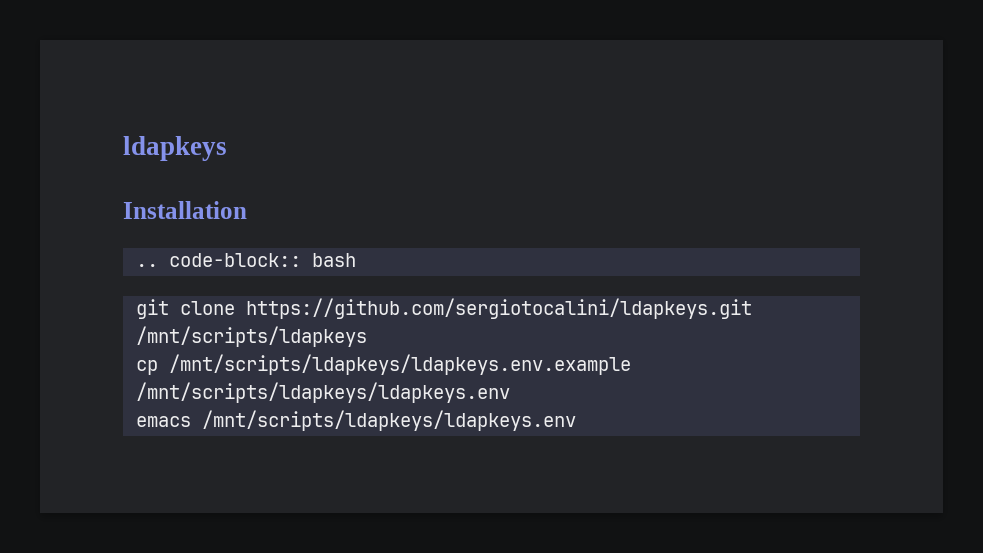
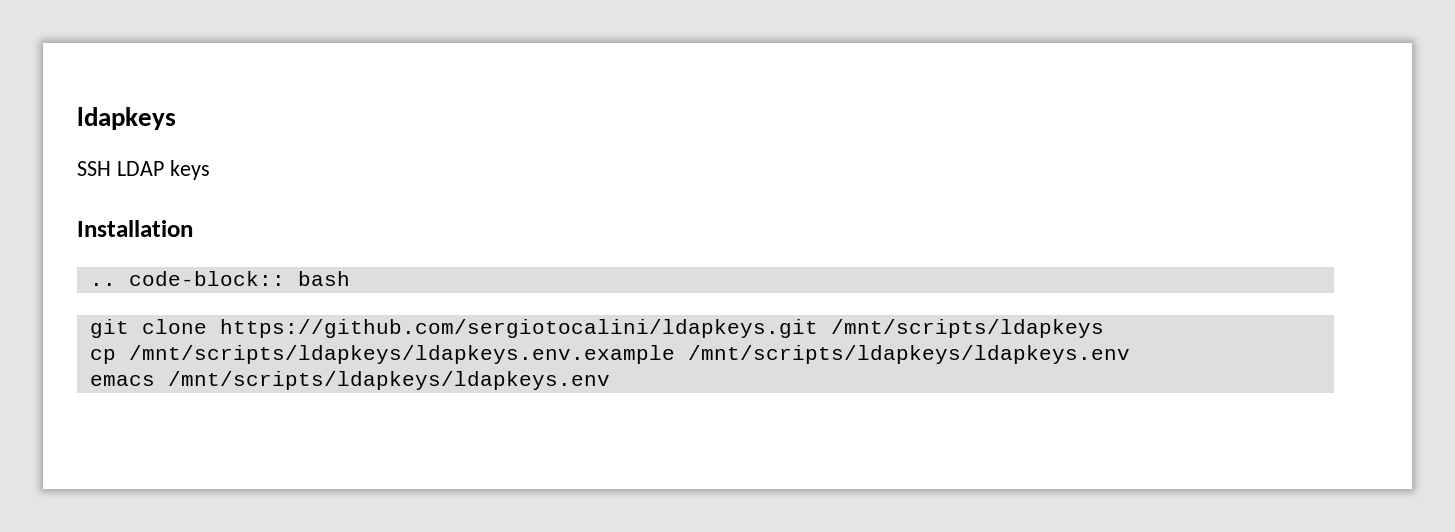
+ SSH LDAP keys

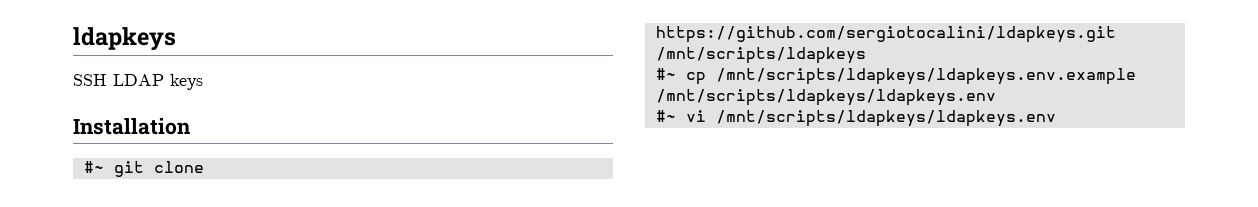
- .. code-block:: bash
- git clone https://github.com/sergiotocalini/ldapkeys.git /mnt/scripts/ldapkeys
+ #~ git clone https://github.com/sergiotocalini/ldapkeys.git /mnt/scripts/ldapkeys
- cp /mnt/scripts/ldapkeys/ldapkeys.env.example /mnt/scripts/ldapkeys/ldapkeys.env
+ #~ cp /mnt/scripts/ldapkeys/ldapkeys.env.example /mnt/scripts/ldapkeys/ldapkeys.env
- emacs /mnt/scripts/ldapkeys/ldapkeys.env
+ #~ vi /mnt/scripts/ldapkeys/ldapkeys.env

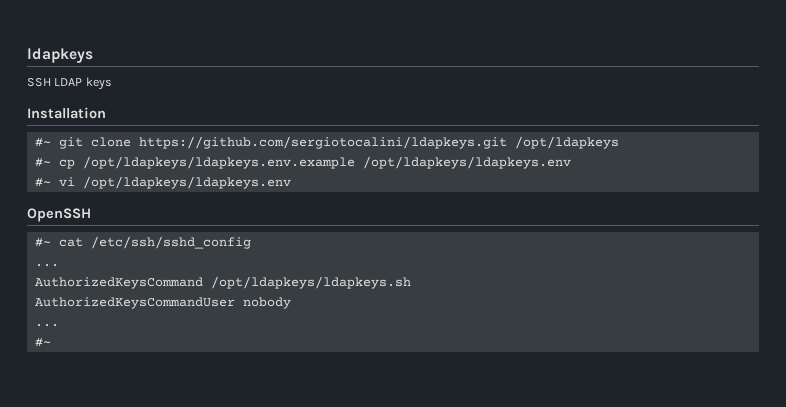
- #~ git clone https://github.com/sergiotocalini/ldapkeys.git /mnt/scripts/ldapkeys
+ #~ git clone https://github.com/sergiotocalini/ldapkeys.git /opt/ldapkeys
- #~ cp /mnt/scripts/ldapkeys/ldapkeys.env.example /mnt/scripts/ldapkeys/ldapkeys.env
+ #~ cp /opt/ldapkeys/ldapkeys.env.example /opt/ldapkeys/ldapkeys.env
- #~ vi /mnt/scripts/ldapkeys/ldapkeys.env
+ #~ vi /opt/ldapkeys/ldapkeys.env
+ OpenSSH
+ #~ cat /etc/ssh/sshd_config
+ ...
+ AuthorizedKeysCommand /opt/ldapkeys/ldapkeys.sh
+ AuthorizedKeysCommandUser nobody
+ ...
+ #~

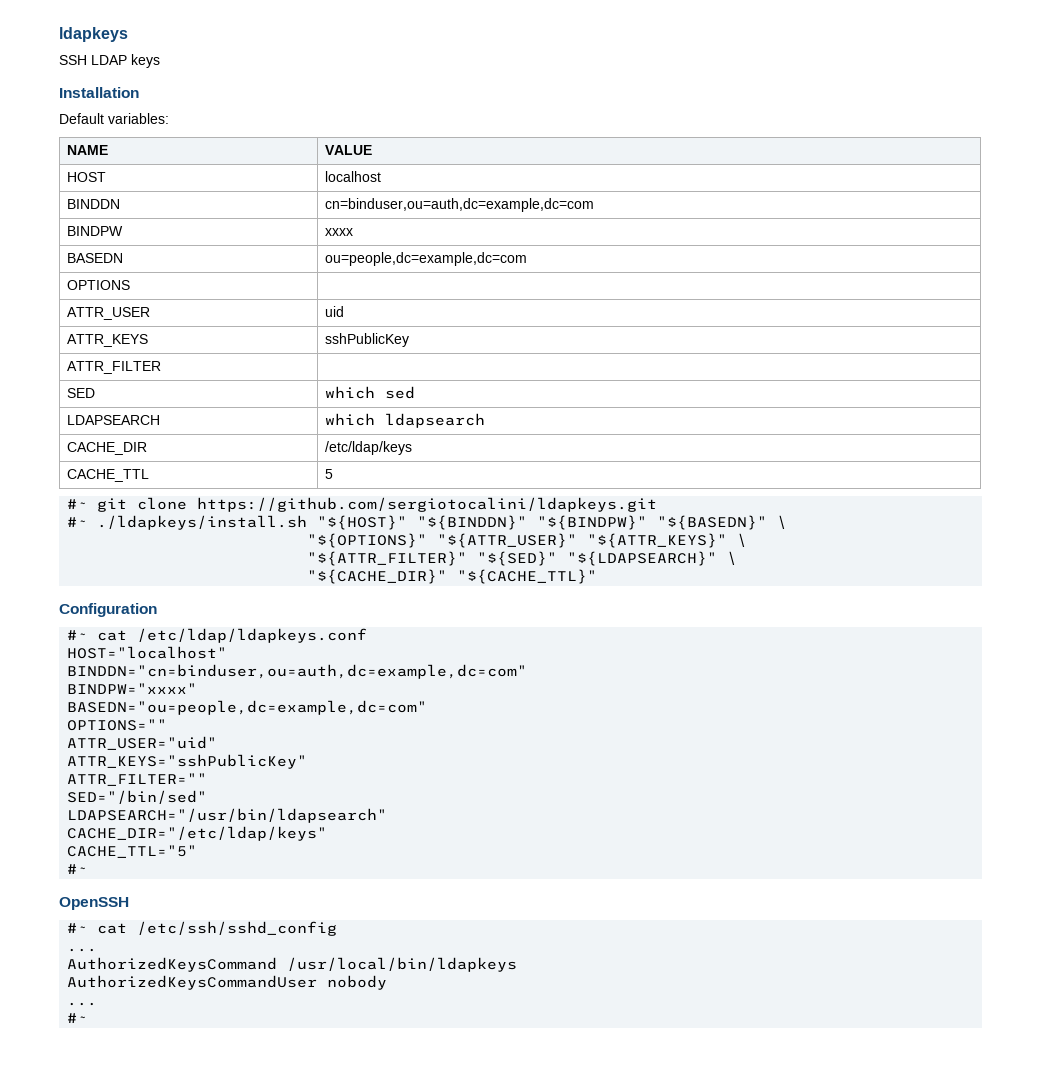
+ Default variables:
+ NAME | VALUE
+ HOST | localhost
+ BINDDN | cn=binduser,ou=auth,dc=example,dc=com
+ BINDPW | xxxx
+ BASEDN | ou=people,dc=example,dc=com
+ OPTIONS |
+ ATTR_USER | uid
+ ATTR_KEYS | sshPublicKey
+ ATTR_FILTER |
+ SED | which sed
+ LDAPSEARCH | which ldapsearch
+ CACHE_DIR | /etc/ldap/keys
+ CACHE_TTL | 5
- #~ git clone https://github.com/sergiotocalini/ldapkeys.git /opt/ldapkeys
- #~ cp /opt/ldapkeys/ldapkeys.env.example /opt/ldapkeys/ldapkeys.env
- #~ vi /opt/ldapkeys/ldapkeys.env
+ #~ git clone https://github.com/sergiotocalini/ldapkeys.git
+ #~ ./ldapkeys/install.sh "${HOST}" "${BINDDN}" "${BINDPW}" "${BASEDN}" \
+ "${OPTIONS}" "${ATTR_USER}" "${ATTR_KEYS}" \
+ "${ATTR_FILTER}" "${SED}" "${LDAPSEARCH}" \
+ "${CACHE_DIR}" "${CACHE_TTL}"
+ Configuration
+ #~ cat /etc/ldap/ldapkeys.conf
+ HOST="localhost"
+ BINDDN="cn=binduser,ou=auth,dc=example,dc=com"
+ BINDPW="xxxx"
+ BASEDN="ou=people,dc=example,dc=com"
+ OPTIONS=""
+ ATTR_USER="uid"
+ ATTR_KEYS="sshPublicKey"
+ ATTR_FILTER=""
+ SED="/bin/sed"
+ LDAPSEARCH="/usr/bin/ldapsearch"
+ CACHE_DIR="/etc/ldap/keys"
+ CACHE_TTL="5"
+ #~
- AuthorizedKeysCommand /opt/ldapkeys/ldapkeys.sh
+ AuthorizedKeysCommand /usr/local/bin/ldapkeys

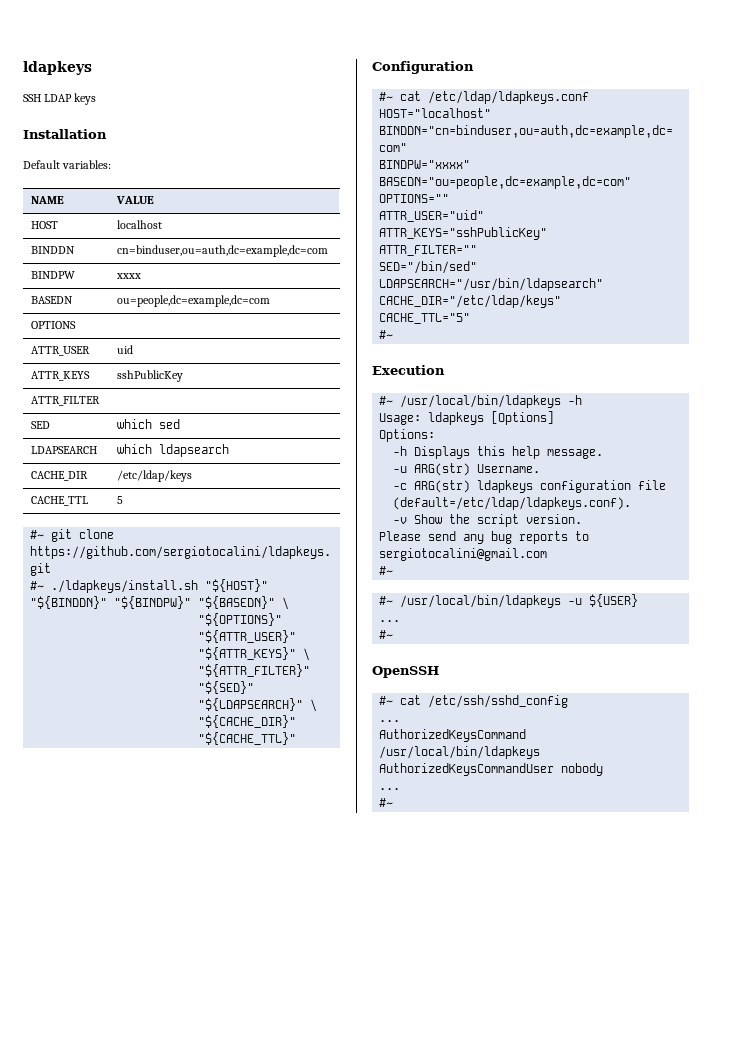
+ Execution
+ #~ /usr/local/bin/ldapkeys -h
+ Usage: ldapkeys [Options]
+ Options:
+ -h Displays this help message.
+ -u ARG(str) Username.
+ -c ARG(str) ldapkeys configuration file (default=/etc/ldap/ldapkeys.conf).
+ -v Show the script version.
+ Please send any bug reports to sergiotocalini@gmail.com
+ #~
+ #~ /usr/local/bin/ldapkeys -u ${USER}
+ ...
+ #~

